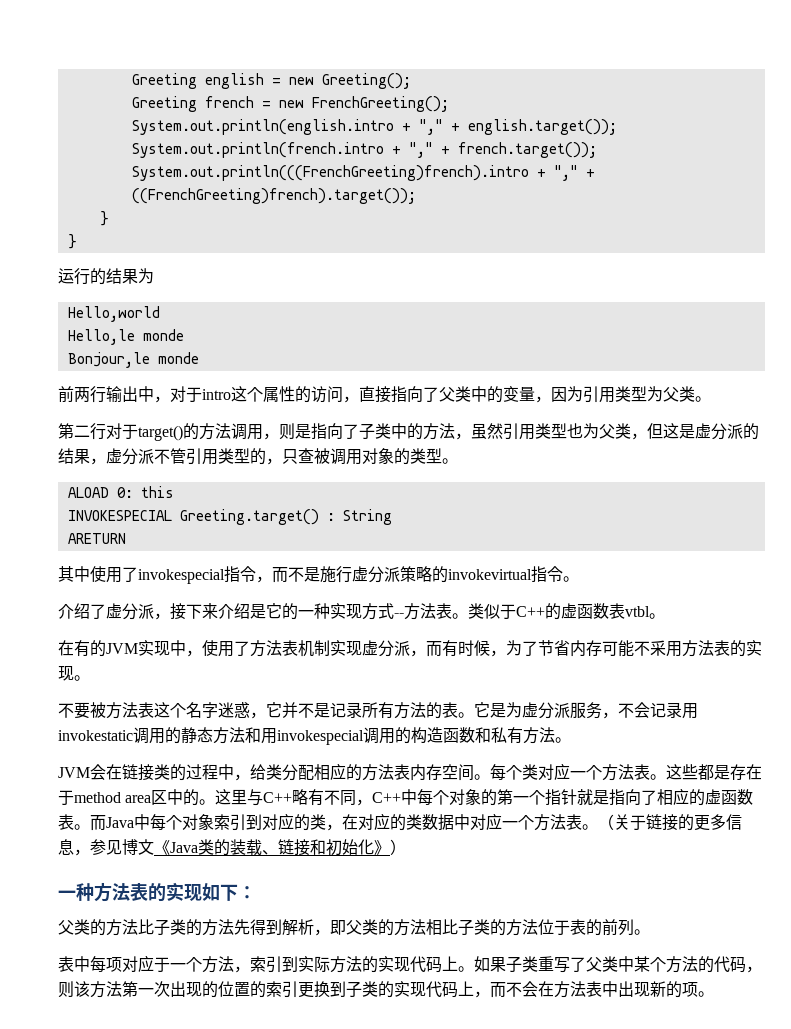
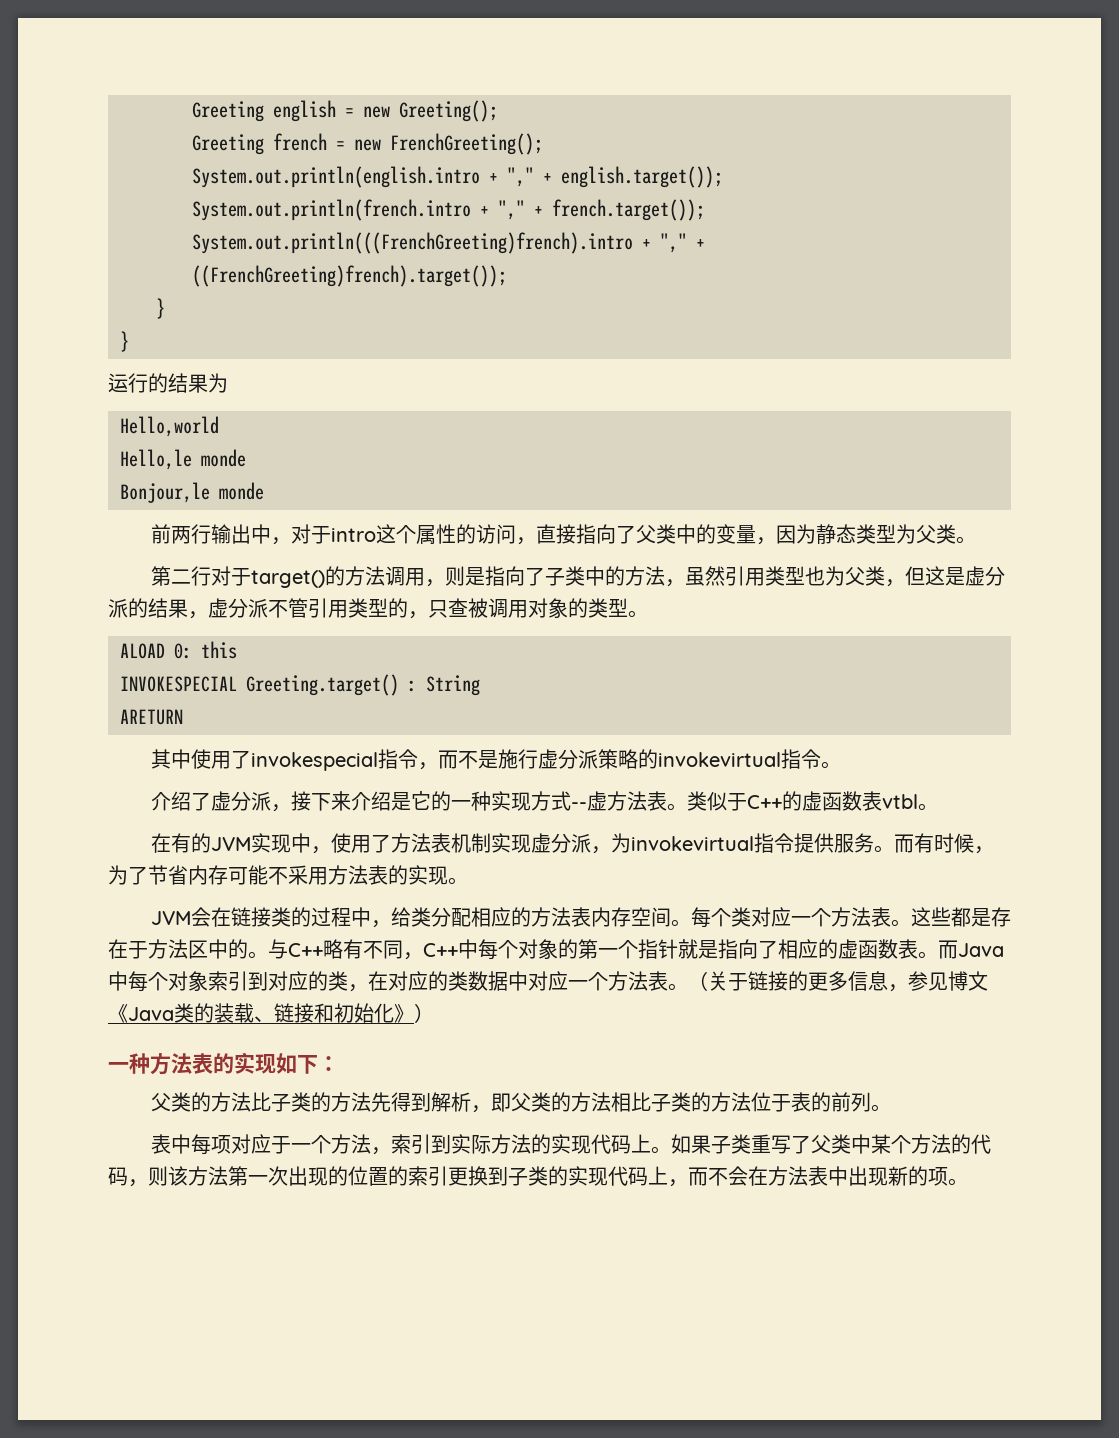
- 前两行输出中，对于intro这个属性的访问，直接指向了父类中的变量，因为引用类型为父类。
+ 前两行输出中，对于intro这个属性的访问，直接指向了父类中的变量，因为静态类型为父类。
- 介绍了虚分派，接下来介绍是它的一种实现方式--方法表。
+ 介绍了虚分派，接下来介绍是它的一种实现方式--虚方法表。
- 在有的JVM实现中，使用了方法表机制实现虚分派，而有时候，为了节省内存可能不采用方法表的实现。
+ 在有的JVM实现中，使用了方法表机制实现虚分派，为invokevirtual指令提供服务。而有时候，为了节省内存可能不采用方法表的实现。
- 不要被方法表这个名字迷惑，它并不是记录所有方法的表。它是为虚分派服务，不会记录用invokestatic调用的静态方法和用invokespecial调用的构造函数和私有方法。
- 这些都是存在于method area区中的。
+ 这些都是存在于方法区中的。
- 这里与C++略有不同，C++中每个对象的第一个指针就是指向了相应的虚函数表。
+ 与C++略有不同，C++中每个对象的第一个指针就是指向了相应的虚函数表。

